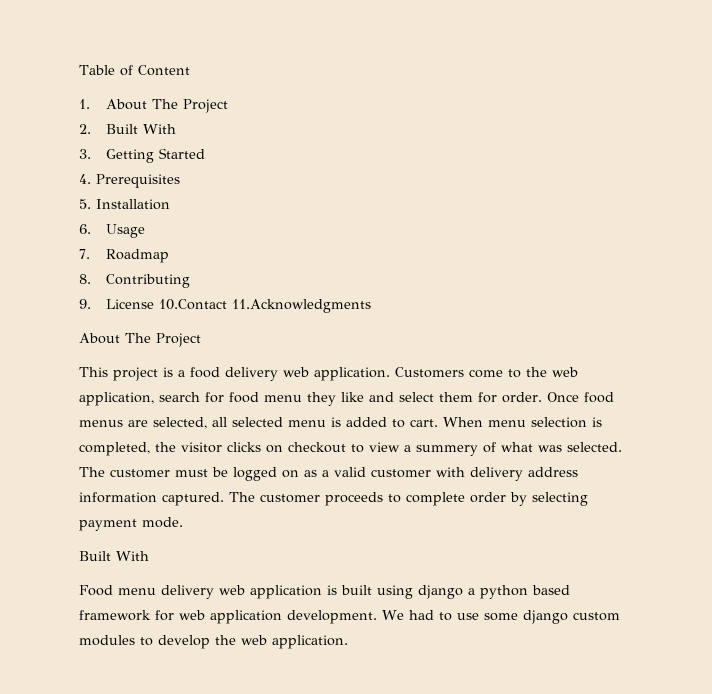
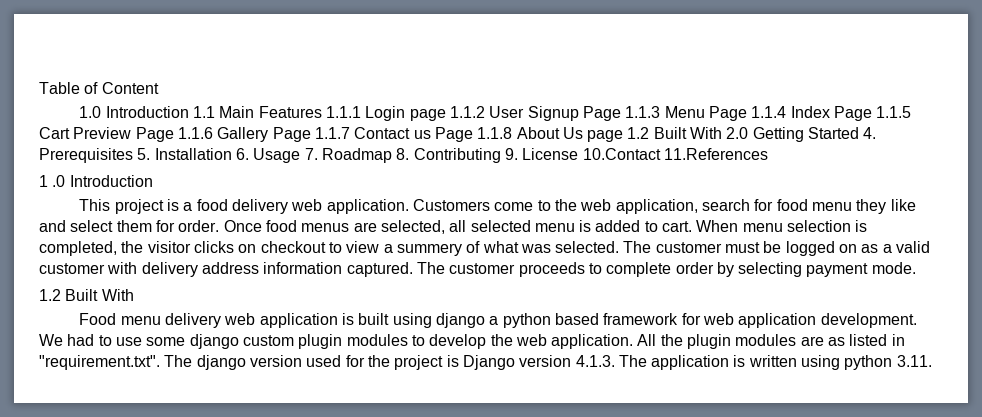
- 1. About The Project
- 2. Built With
- 3. Getting Started
- 4. Prerequisites
- 5. Installation
- 6. Usage
- 7. Roadmap
- 8. Contributing
- 9. License 10.Contact 11.Acknowledgments
- About The Project
+ 1.0 Introduction 1.1 Main Features 1.1.1 Login page 1.1.2 User Signup Page 1.1.3 Menu Page 1.1.4 Index Page 1.1.5 Cart Preview Page 1.1.6 Gallery Page 1.1.7 Contact us Page 1.1.8 About Us page 1.2 Built With 2.0 Getting Started 4. Prerequisites 5. Installation 6. Usage 7. Roadmap 8. Contributing 9. License 10.Contact 11.References
+ 1 .0 Introduction
  The customer proceeds to complete order by selecting payment mode.
- Built With
+ 1.2 Built With
- We had to use some django custom modules to develop the web application.
+ We had to use some django custom plugin modules to develop the web application.
+ All the plugin modules are as listed in "requirement.txt". The django version used for the project is Django version 4.1.3. The application is written using python 3.11.

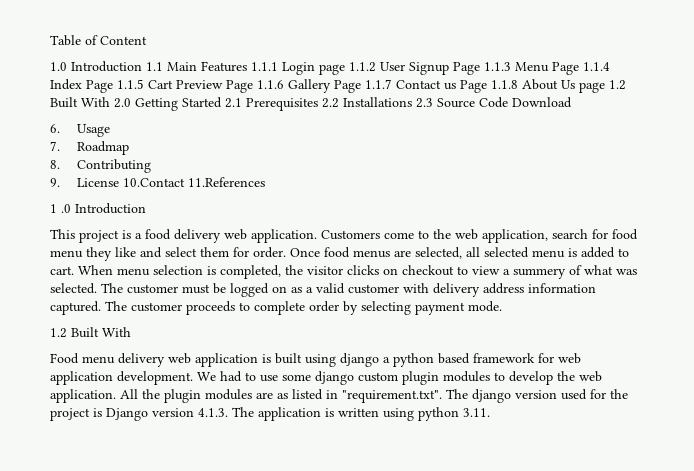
- 1.0 Introduction 1.1 Main Features 1.1.1 Login page 1.1.2 User Signup Page 1.1.3 Menu Page 1.1.4 Index Page 1.1.5 Cart Preview Page 1.1.6 Gallery Page 1.1.7 Contact us Page 1.1.8 About Us page 1.2 Built With 2.0 Getting Started 4. Prerequisites 5. Installation 6. Usage 7. Roadmap 8. Contributing 9. License 10.Contact 11.References
+ 1.0 Introduction 1.1 Main Features 1.1.1 Login page 1.1.2 User Signup Page 1.1.3 Menu Page 1.1.4 Index Page 1.1.5 Cart Preview Page 1.1.6 Gallery Page 1.1.7 Contact us Page 1.1.8 About Us page 1.2 Built With 2.0 Getting Started 2.1 Prerequisites 2.2 Installations 2.3 Source Code Download
+ 6. Usage
+ 7. Roadmap
+ 8. Contributing
+ 9. License 10.Contact 11.References

